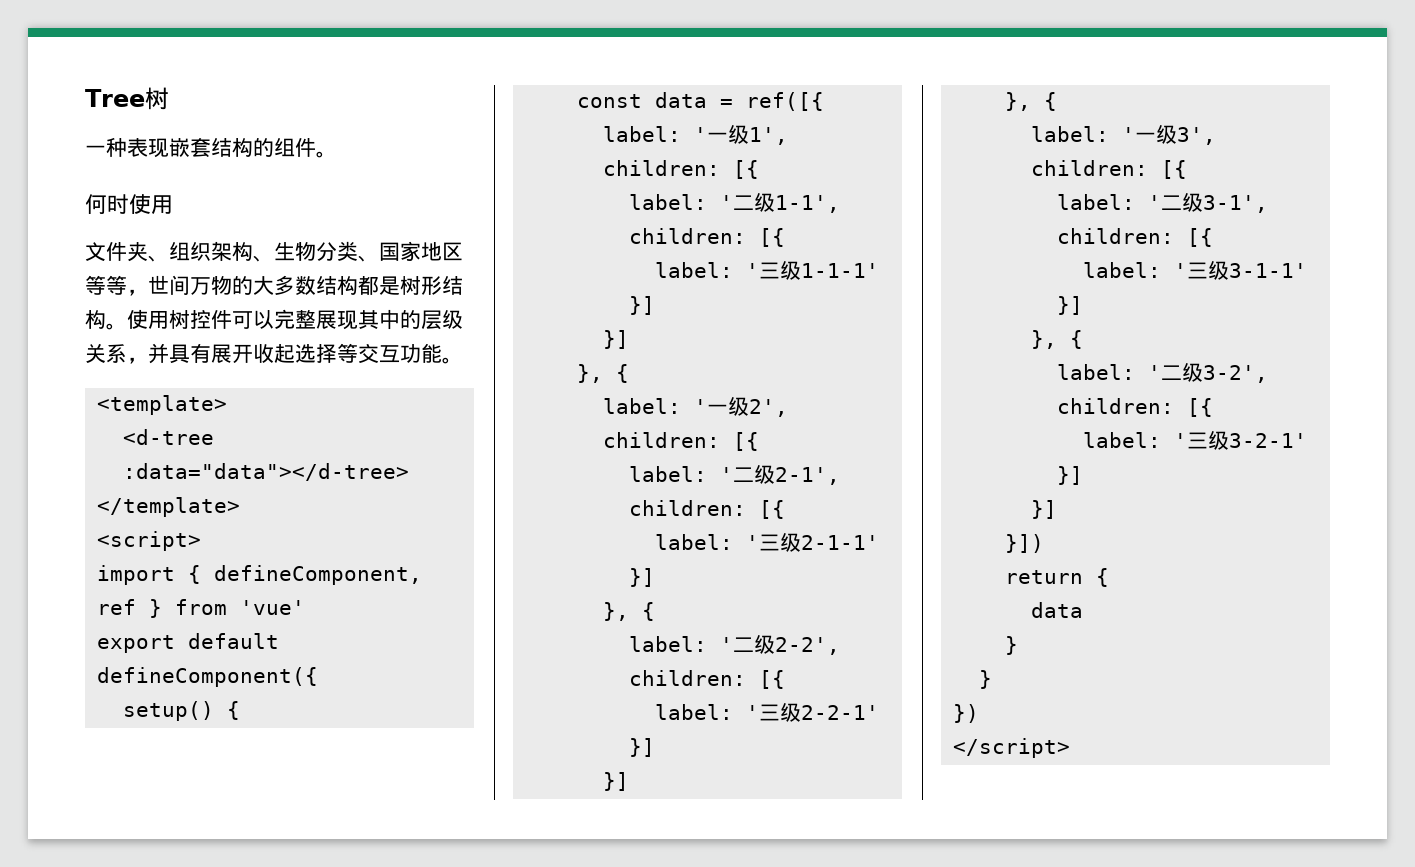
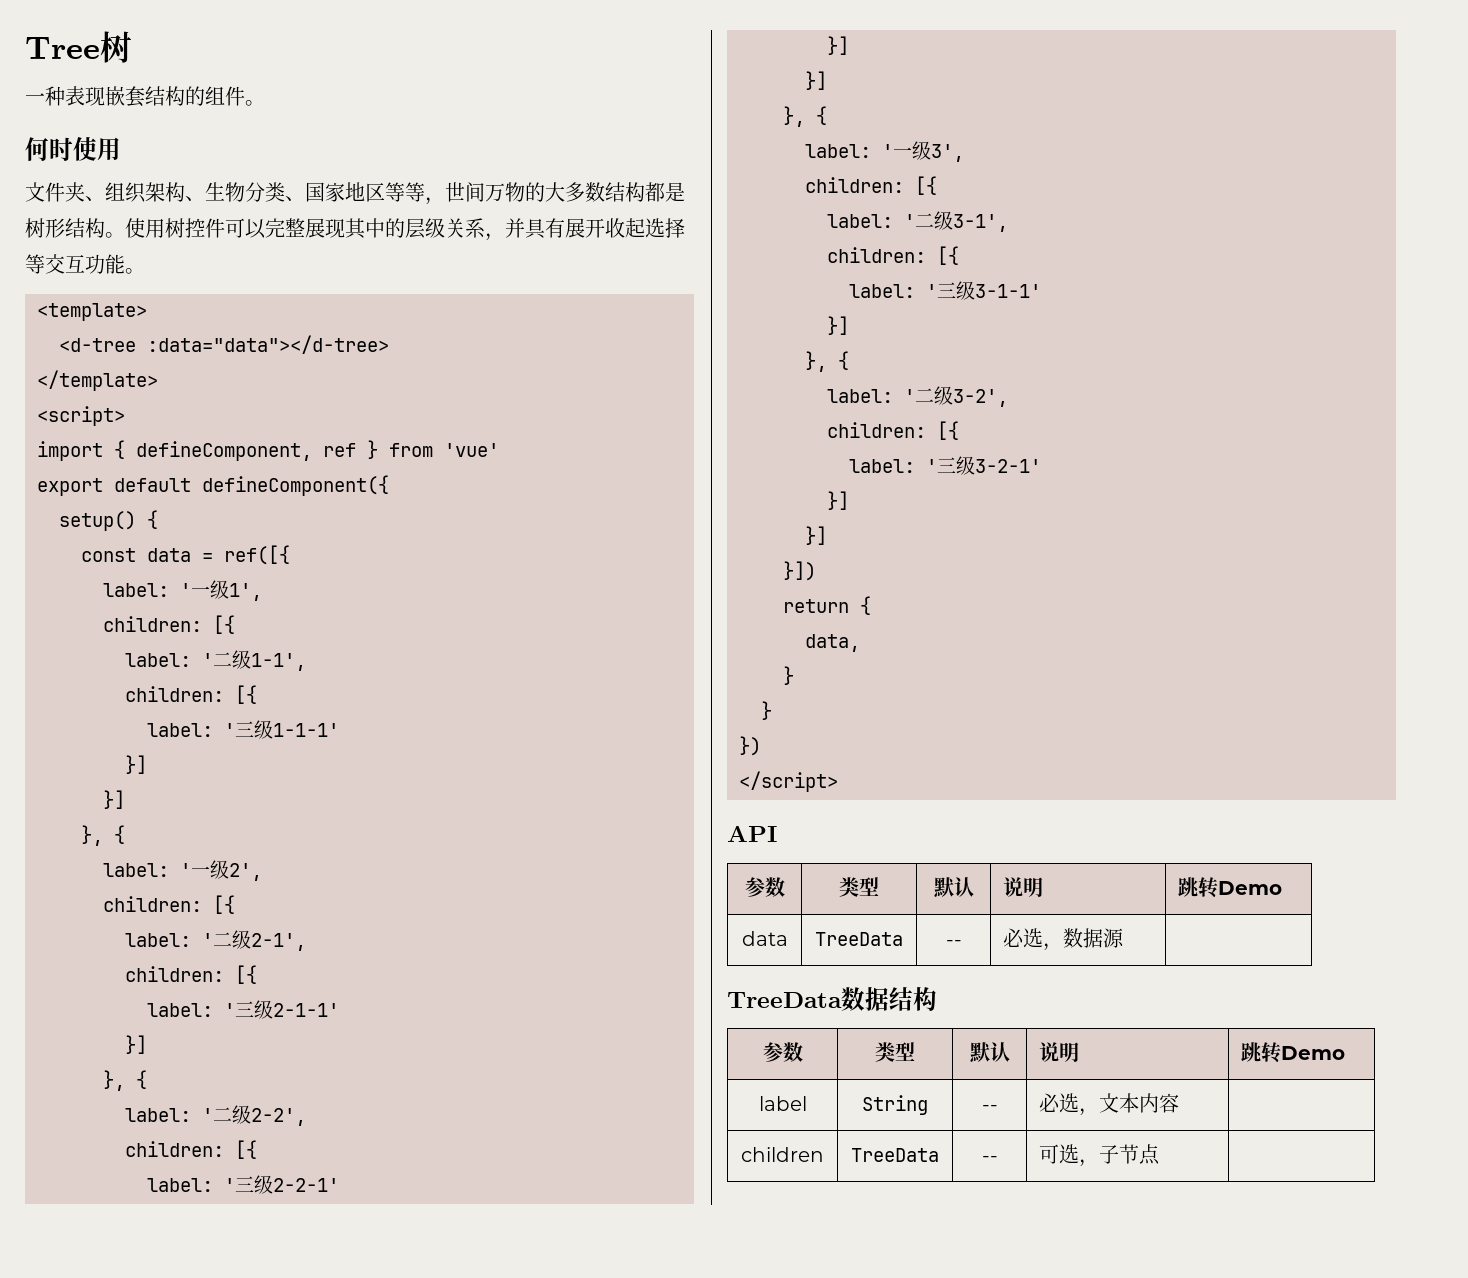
  return {
- data
+ data,
+ API
+ 参数 | 类型 | 默认 | 说明 | 跳转Demo
+ data | TreeData | -- | 必选，数据源 |
+ TreeData数据结构
+ 参数 | 类型 | 默认 | 说明 | 跳转Demo
+ label | String | -- | 必选，文本内容 |
+ children | TreeData | -- | 可选，子节点 |

